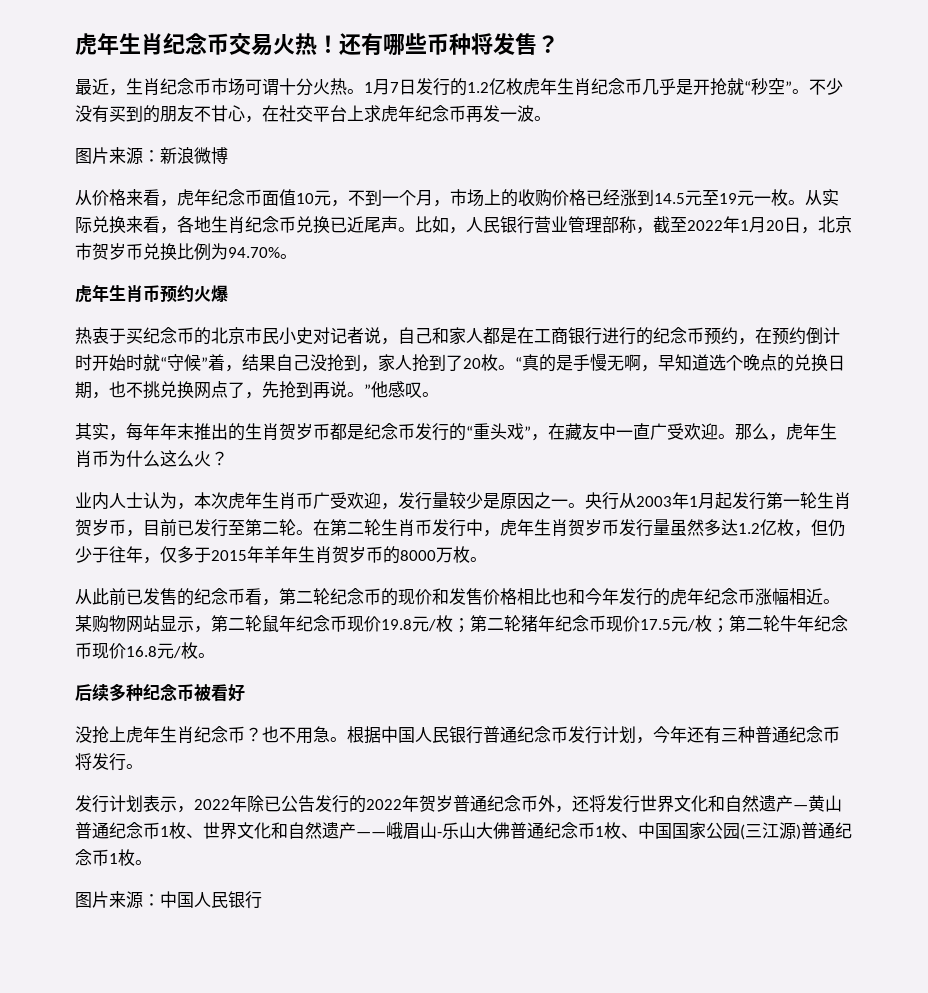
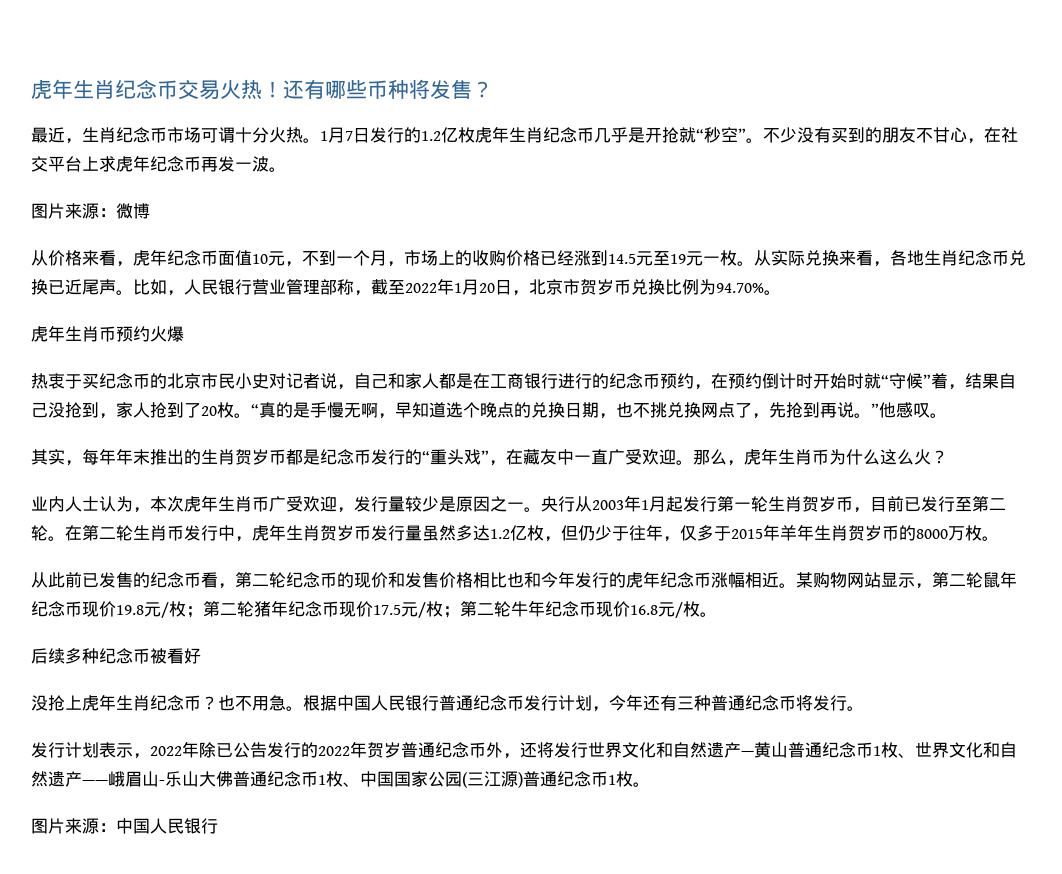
- 图片来源：新浪微博
+ 图片来源：微博

